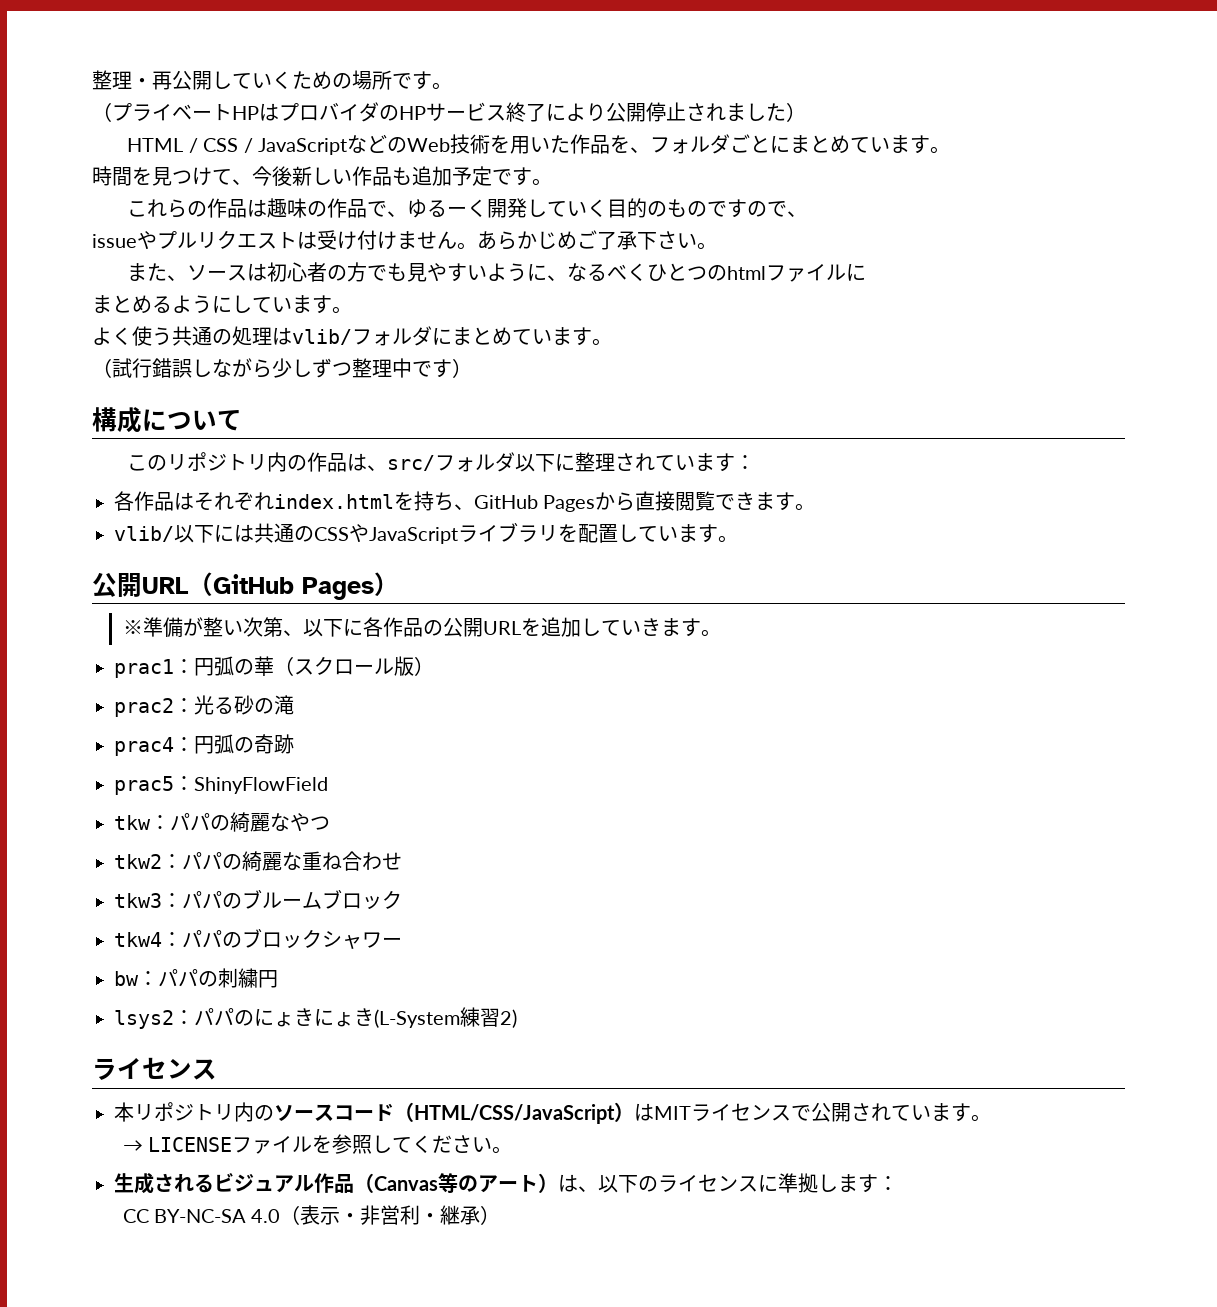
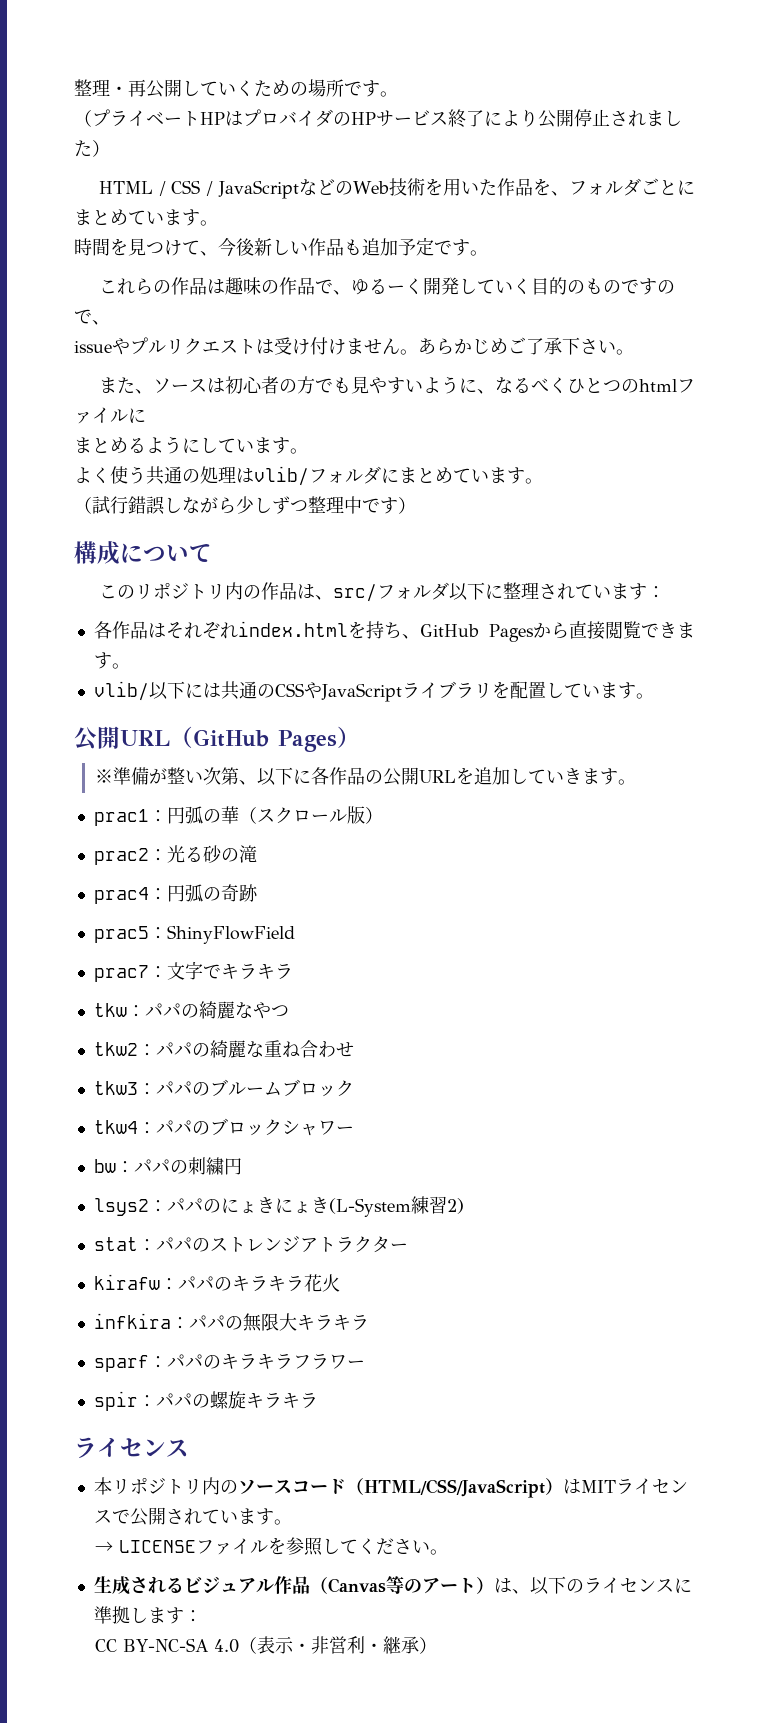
+ prac7：文字でキラキラ
+ stat：パパのストレンジアトラクター
+ kirafw：パパのキラキラ花火
+ infkira：パパの無限大キラキラ
+ sparf：パパのキラキラフラワー
+ spir：パパの螺旋キラキラ

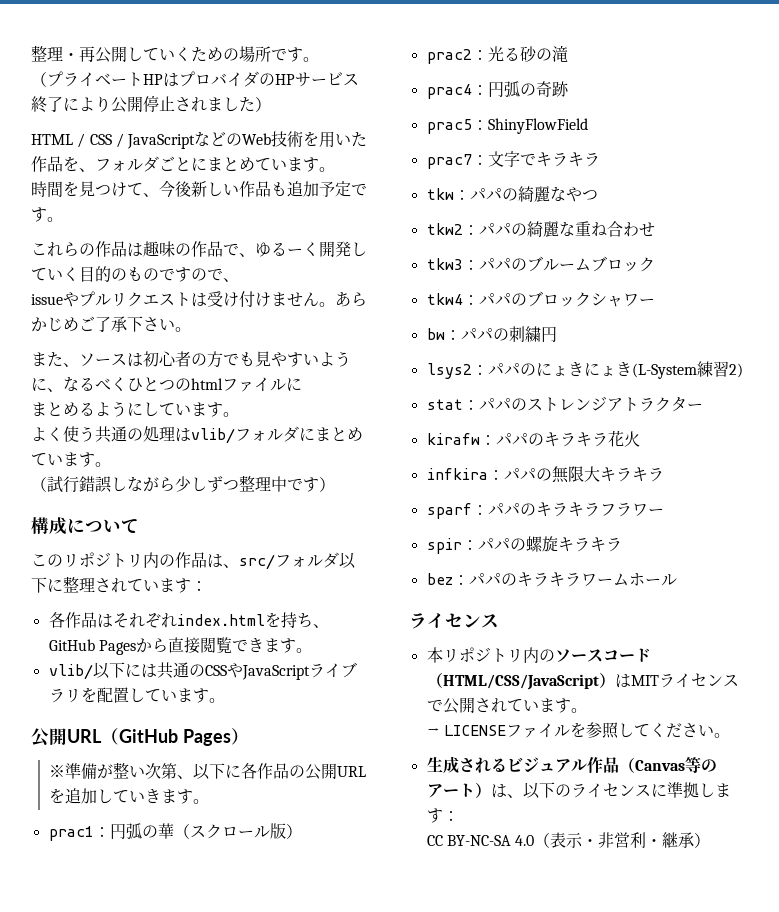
+ bez：パパのキラキラワームホール

